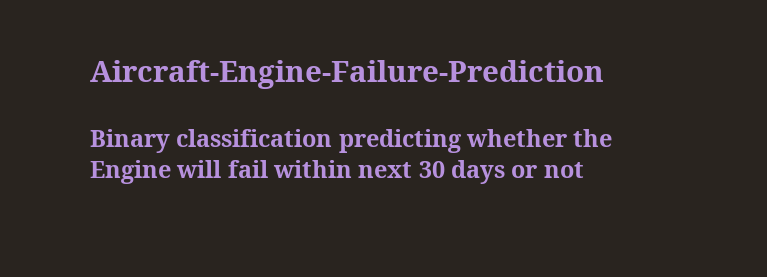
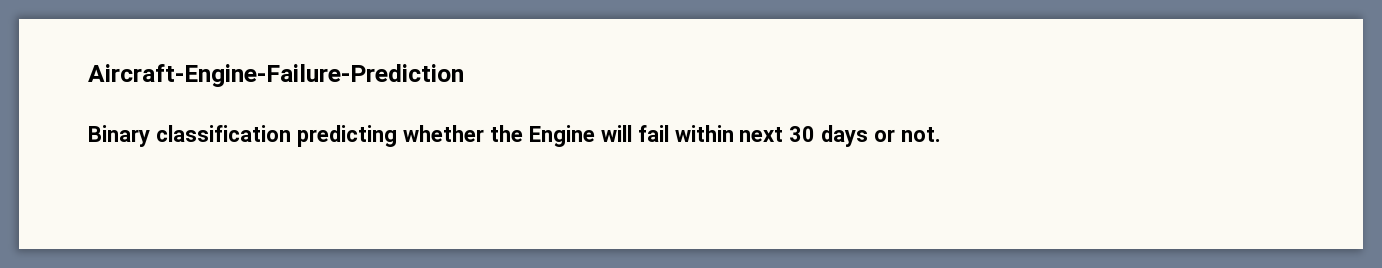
- Binary classification predicting whether the Engine will fail within next 30 days or not
+ Binary classification predicting whether the Engine will fail within next 30 days or not.

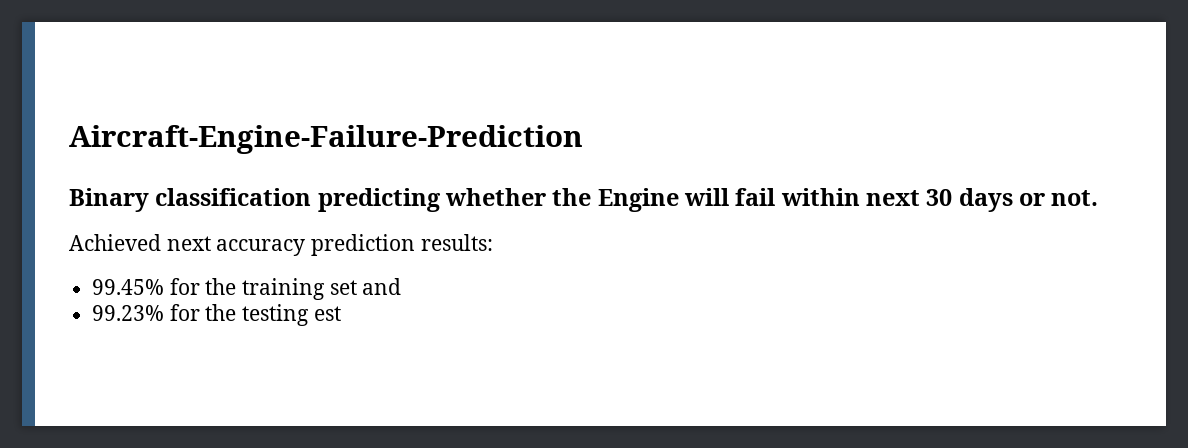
+ Achieved next accuracy prediction results:
+ 99.45% for the training set and
+ 99.23% for the testing est

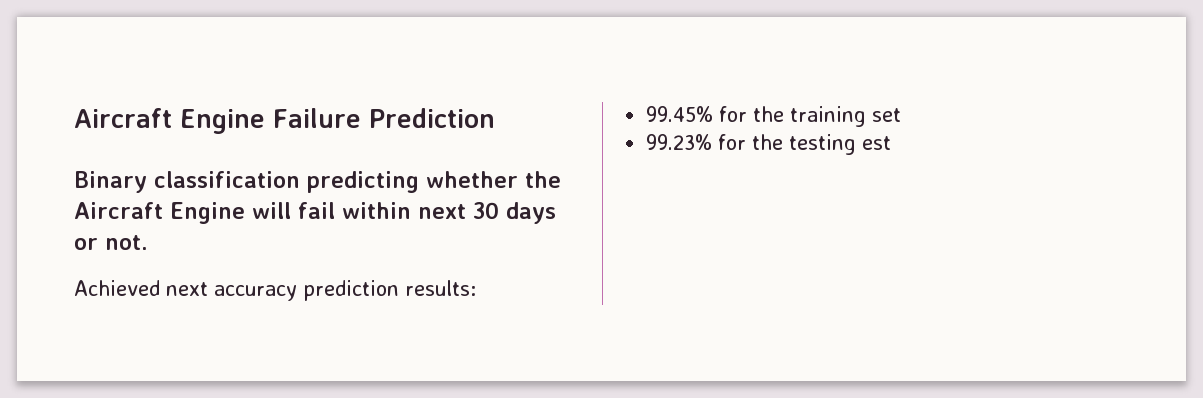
- Aircraft-Engine-Failure-Prediction
+ Aircraft Engine Failure Prediction
- Binary classification predicting whether the Engine will fail within next 30 days or not.
+ Binary classification predicting whether the Aircraft Engine will fail within next 30 days or not.
- 99.45% for the training set and
+ 99.45% for the training set

